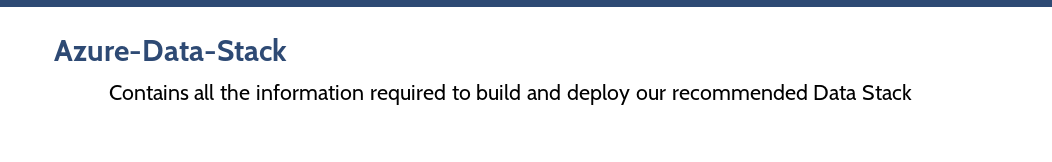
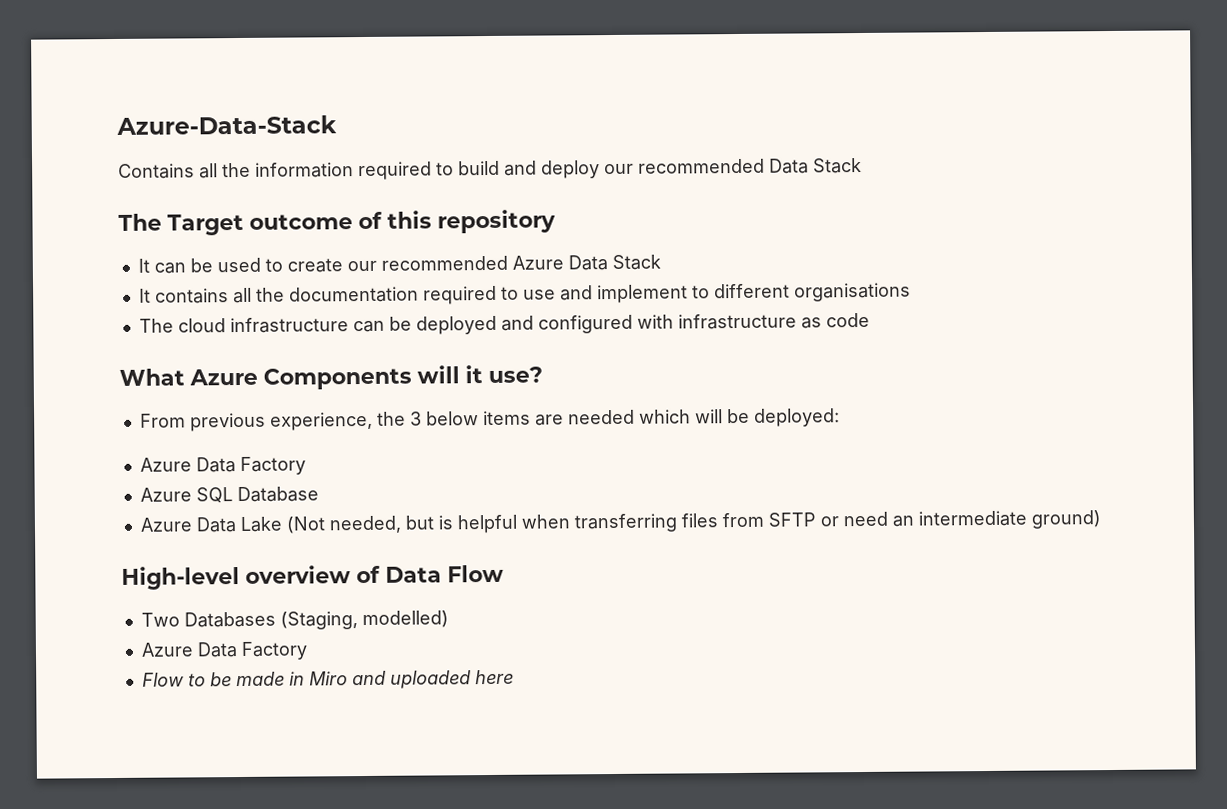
+ The Target outcome of this repository
+ It can be used to create our recommended Azure Data Stack
+ It contains all the documentation required to use and implement to different organisations
+ The cloud infrastructure can be deployed and configured with infrastructure as code
+ What Azure Components will it use?
+ From previous experience, the 3 below items are needed which will be deployed:
+ Azure Data Factory
+ Azure SQL Database
+ Azure Data Lake (Not needed, but is helpful when transferring files from SFTP or need an intermediate ground)
+ High-level overview of Data Flow
+ Two Databases (Staging, modelled)
+ Azure Data Factory
+ Flow to be made in Miro and uploaded here

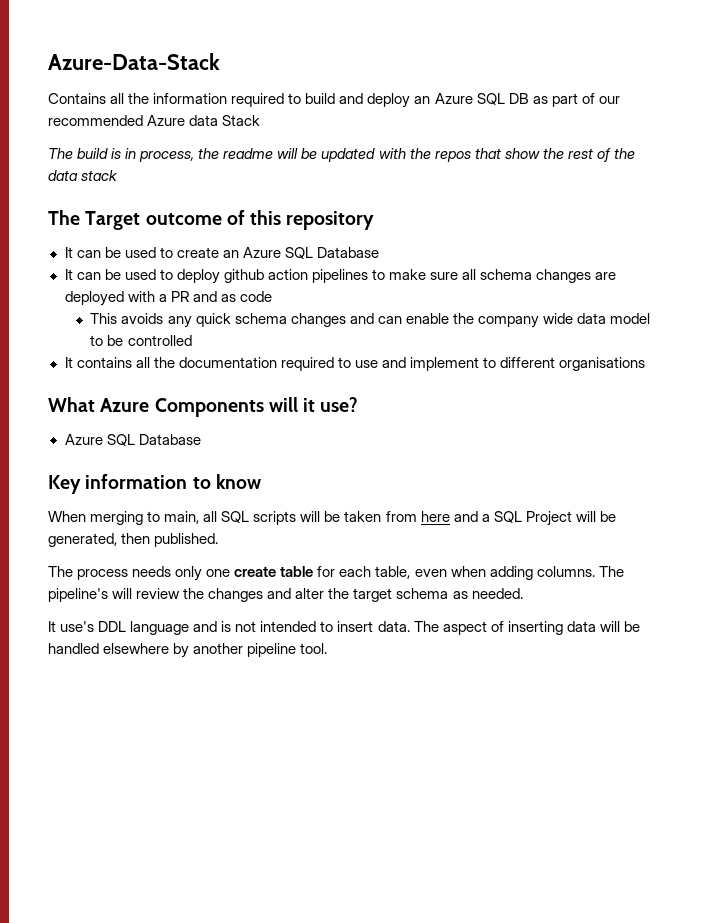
- Contains all the information required to build and deploy our recommended Data Stack
+ Contains all the information required to build and deploy an Azure SQL DB as part of our recommended Azure data Stack
+ The build is in process, the readme will be updated with the repos that show the rest of the data stack
- It can be used to create our recommended Azure Data Stack
+ It can be used to create an Azure SQL Database
+ It can be used to deploy github action pipelines to make sure all schema changes are deployed with a PR and as code
+ This avoids any quick schema changes and can enable the company wide data model to be controlled
- The cloud infrastructure can be deployed and configured with infrastructure as code
  What Azure Components will it use?
- From previous experience, the 3 below items are needed which will be deployed:
- Azure Data Factory
  Azure SQL Database
- Azure Data Lake (Not needed, but is helpful when transferring files from SFTP or need an intermediate ground)
- High-level overview of Data Flow
- Two Databases (Staging, modelled)
- Azure Data Factory
- Flow to be made in Miro and uploaded here
+ Key information to know
+ When merging to main, all SQL scripts will be taken from here and a SQL Project will be generated, then published.
+ The process needs only one create table for each table, even when adding columns. The pipeline's will review the changes and alter the target schema as needed.
+ It use's DDL language and is not intended to insert data. The aspect of inserting data will be handled elsewhere by another pipeline tool.

